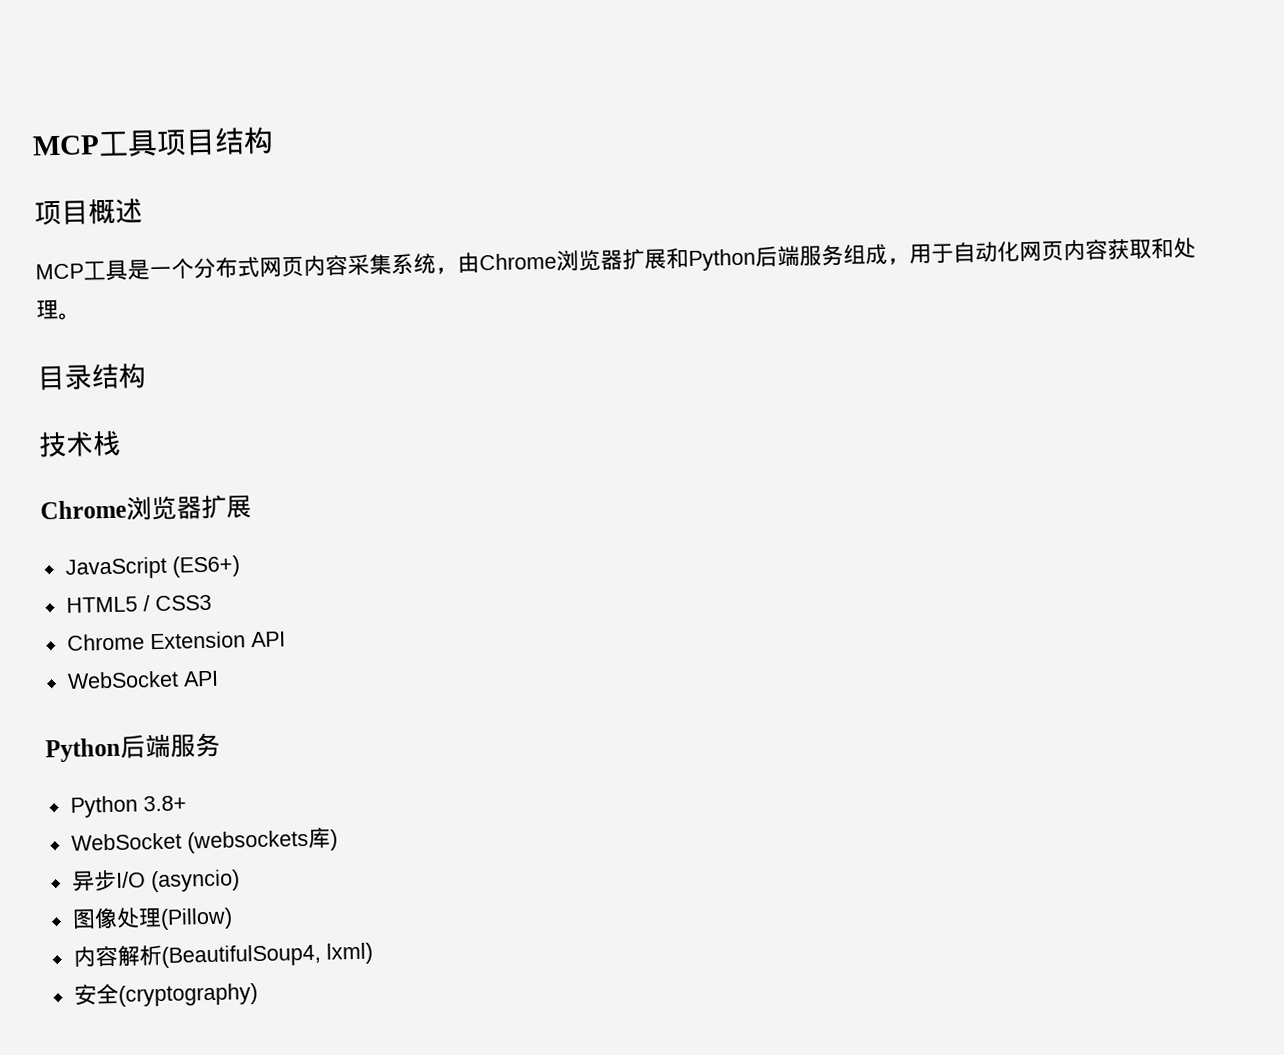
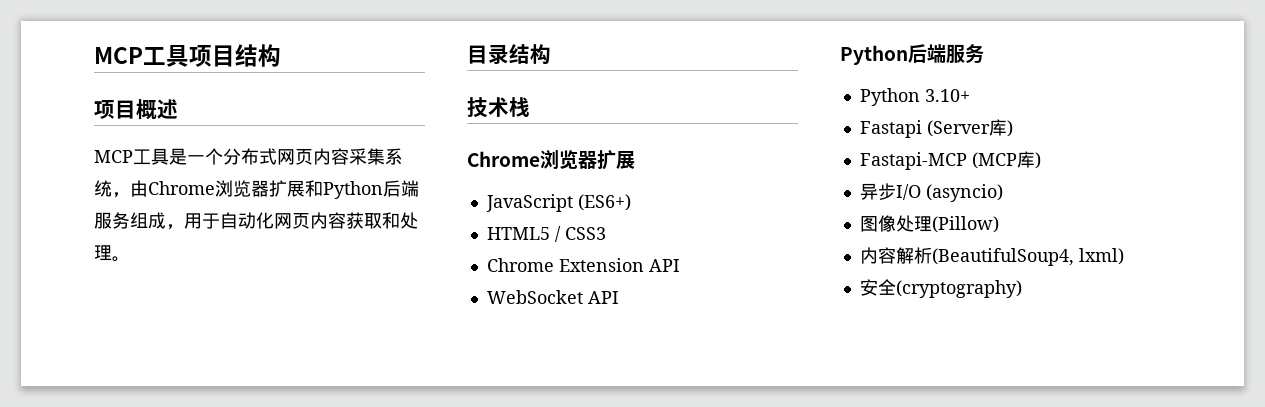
- Python 3.8+
- WebSocket (websockets库)
+ Python 3.10+
+ Fastapi (Server库)
+ Fastapi-MCP (MCP库)

